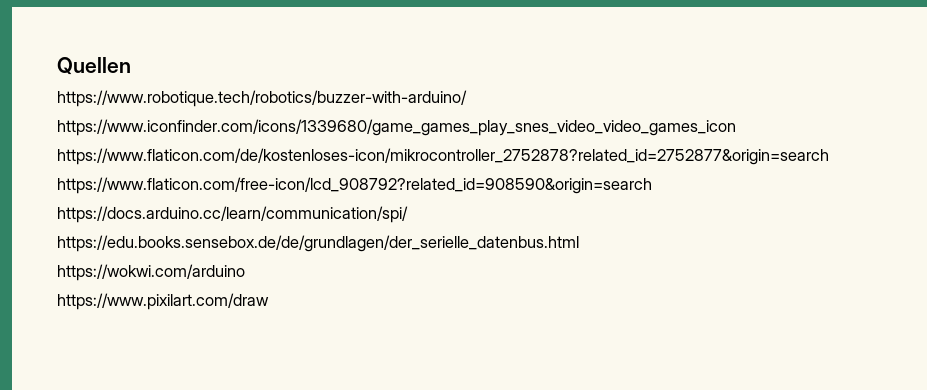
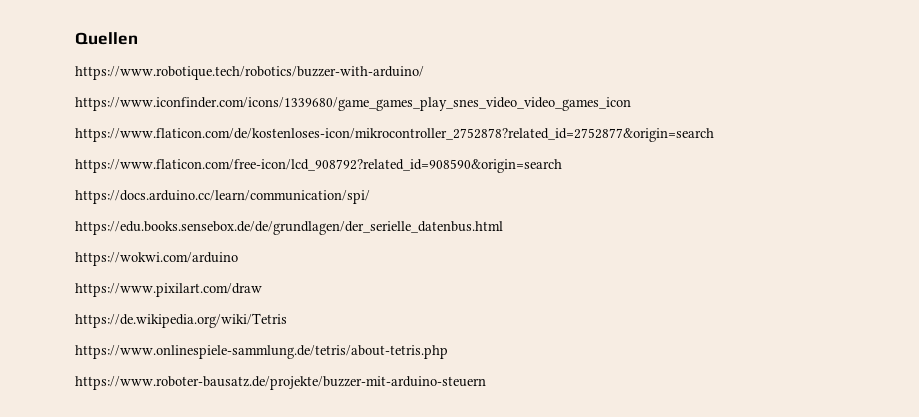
+ https://de.wikipedia.org/wiki/Tetris
+ https://www.onlinespiele-sammlung.de/tetris/about-tetris.php
+ https://www.roboter-bausatz.de/projekte/buzzer-mit-arduino-steuern

